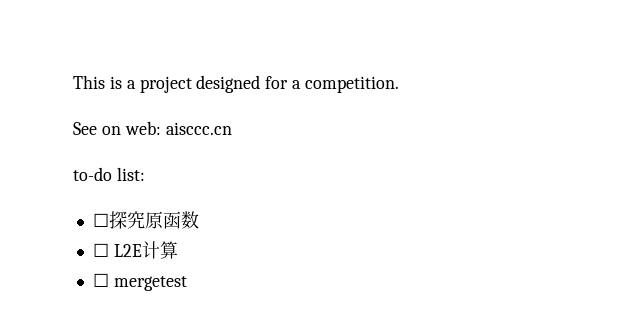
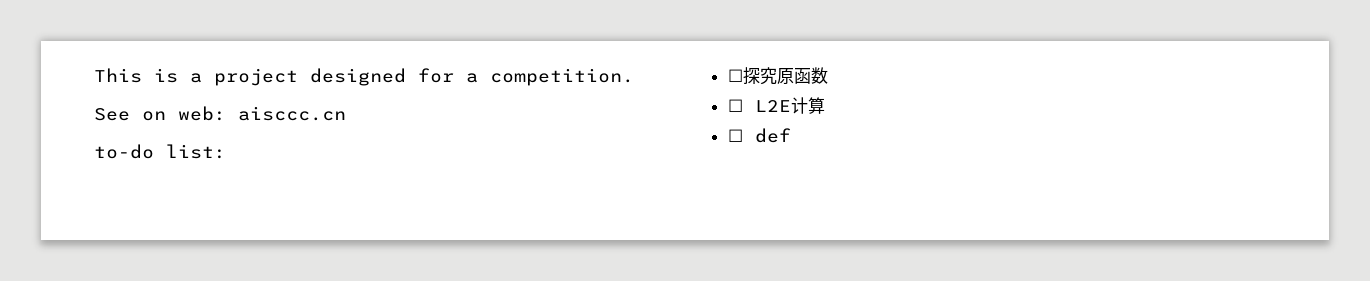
- ☐ mergetest
+ ☐ def

